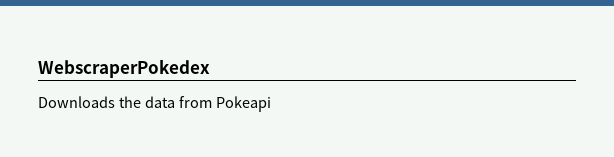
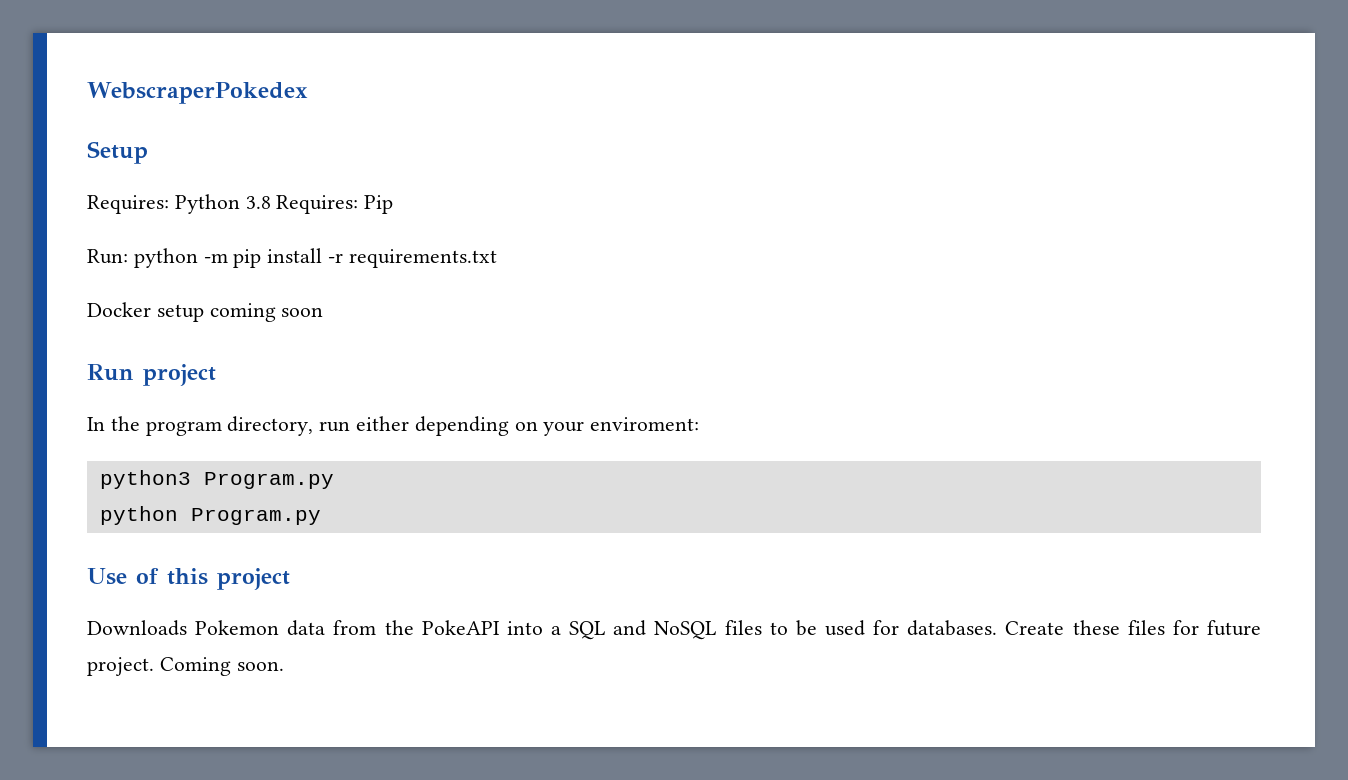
+ Setup
+ Requires: Python 3.8 Requires: Pip
+ Run: python -m pip install -r requirements.txt
+ Docker setup coming soon
+ Run project
+ In the program directory, run either depending on your enviroment:
+ python3 Program.py
+ python Program.py
+ Use of this project
- Downloads the data from Pokeapi
+ Downloads Pokemon data from the PokeAPI into a SQL and NoSQL files to be used for databases. Create these files for future project. Coming soon.

